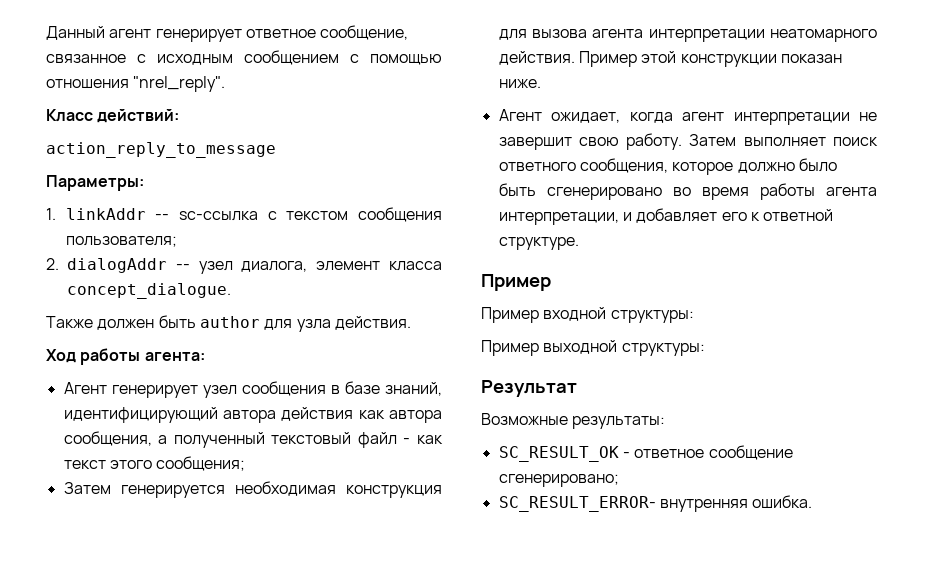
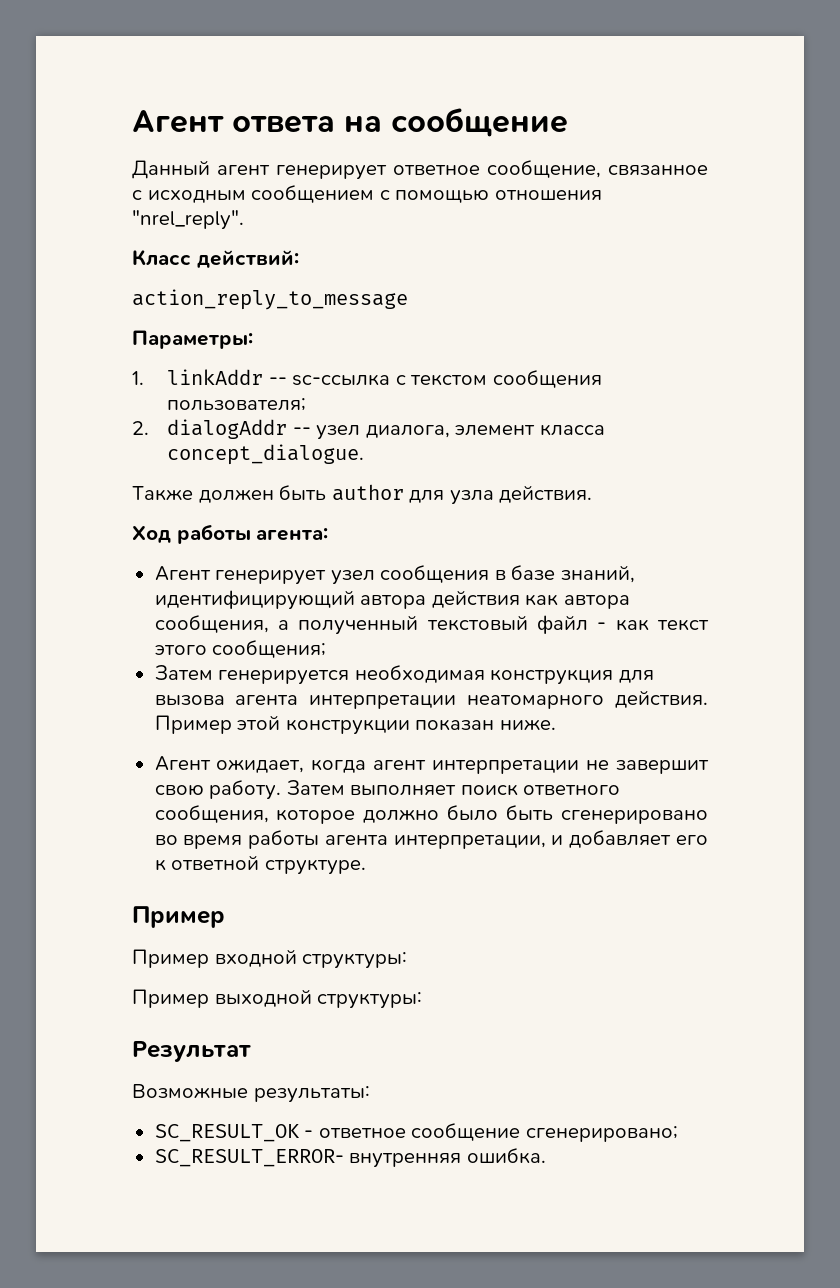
+ Агент ответа на сообщение

